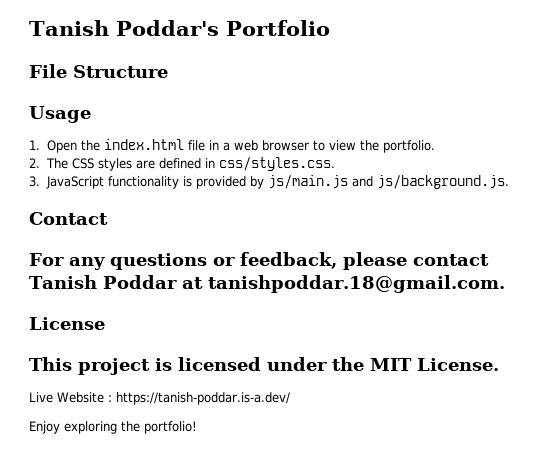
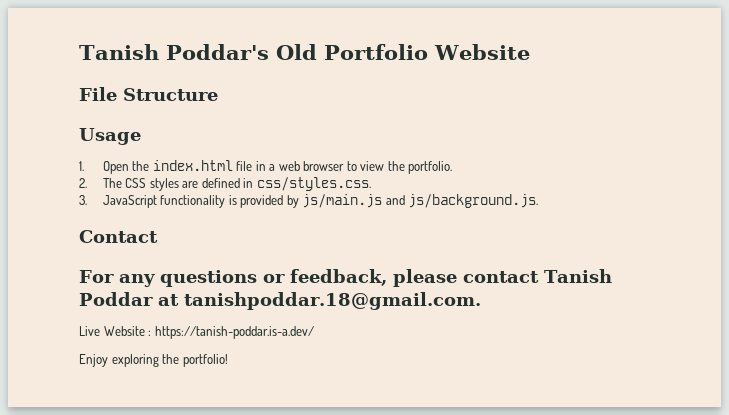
- Tanish Poddar's Portfolio
+ Tanish Poddar's Old Portfolio Website
- License
- This project is licensed under the MIT License.

